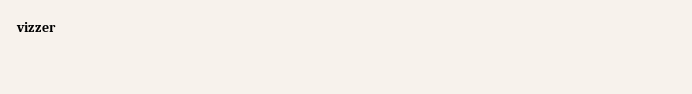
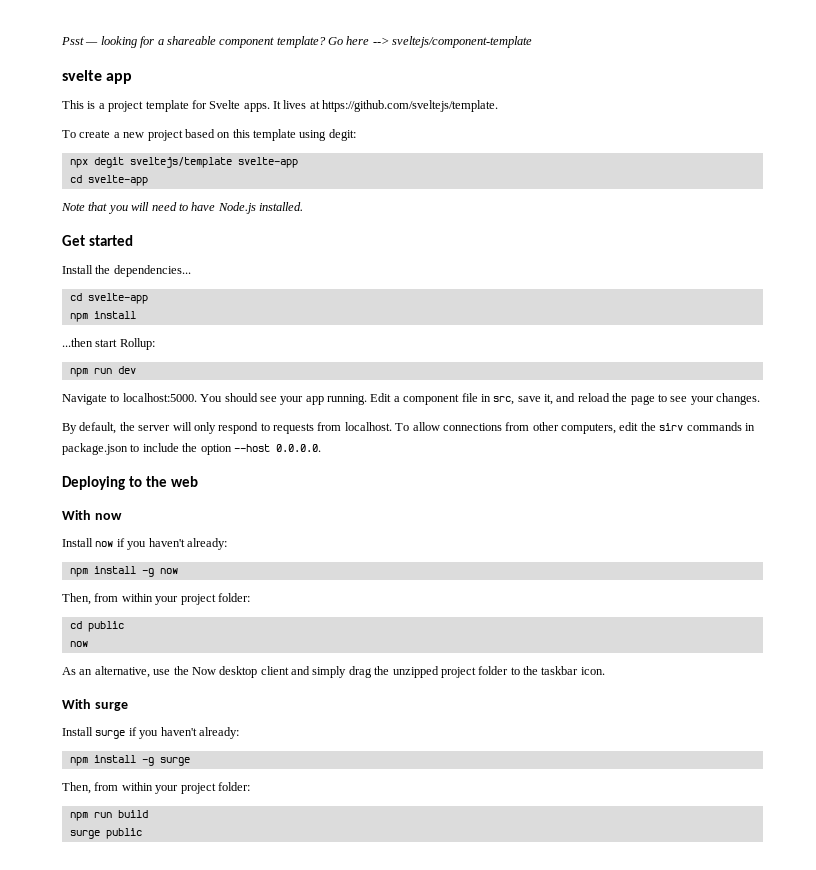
- vizzer
+ Psst — looking for a shareable component template? Go here --> sveltejs/component-template
+ svelte app
+ This is a project template for Svelte apps. It lives at https://github.com/sveltejs/template.
+ To create a new project based on this template using degit:
+ npx degit sveltejs/template svelte-app
+ cd svelte-app
+ Note that you will need to have Node.js installed.
+ Get started
+ Install the dependencies...
+ cd svelte-app
+ npm install
+ ...then start Rollup:
+ npm run dev
+ Navigate to localhost:5000. You should see your app running. Edit a component file in src, save it, and reload the page to see your changes.
+ By default, the server will only respond to requests from localhost. To allow connections from other computers, edit the sirv commands in package.json to include the option --host 0.0.0.0.
+ Deploying to the web
+ With now
+ Install now if you haven't already:
+ npm install -g now
+ Then, from within your project folder:
+ cd public
+ now
+ As an alternative, use the Now desktop client and simply drag the unzipped project folder to the taskbar icon.
+ With surge
+ Install surge if you haven't already:
+ npm install -g surge
+ Then, from within your project folder:
+ npm run build
+ surge public

